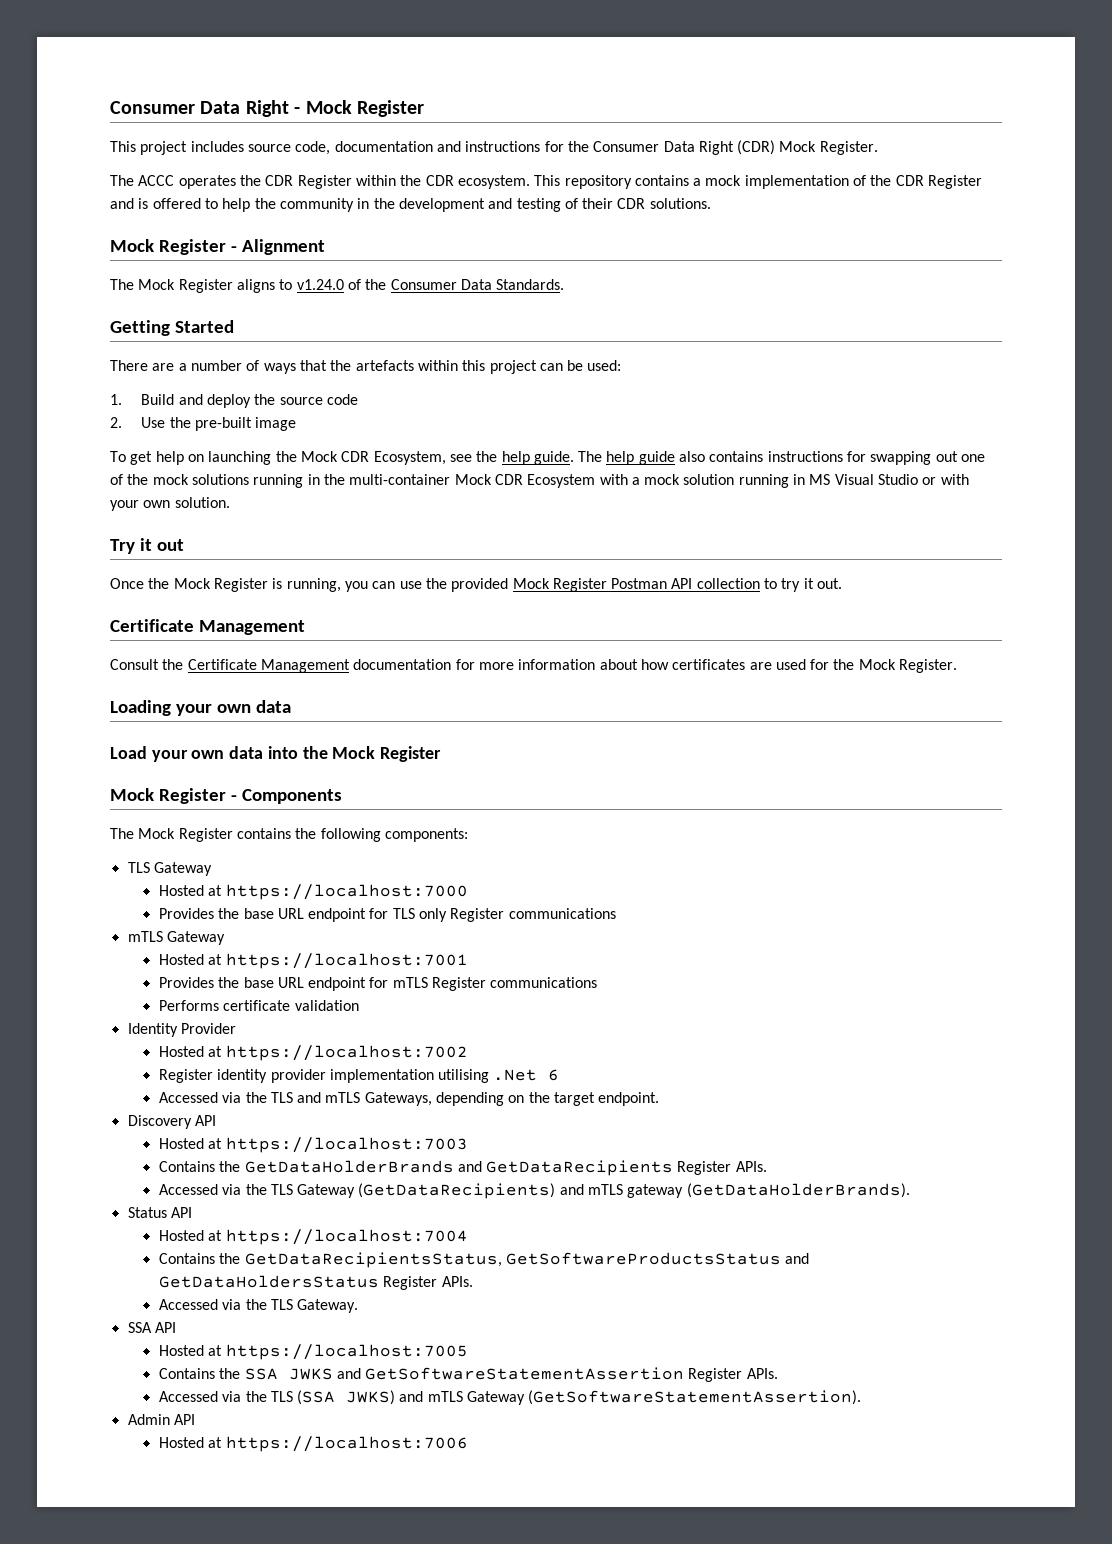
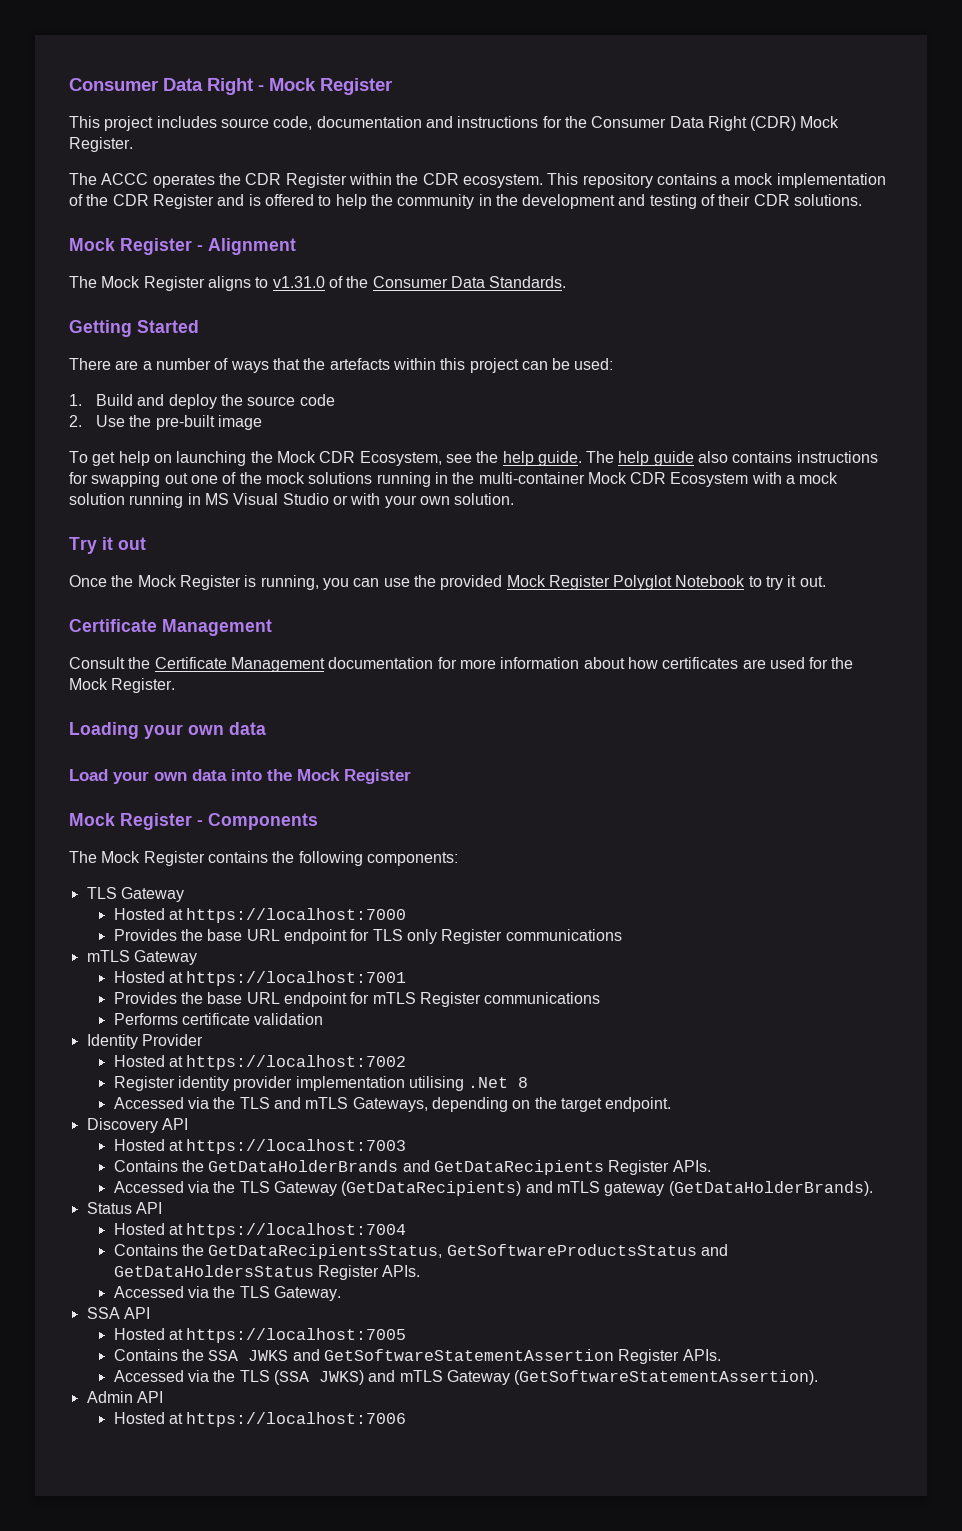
- The Mock Register aligns to v1.24.0 of the Consumer Data Standards.
+ The Mock Register aligns to v1.31.0 of the Consumer Data Standards.
- Once the Mock Register is running, you can use the provided Mock Register Postman API collection to try it out.
+ Once the Mock Register is running, you can use the provided Mock Register Polyglot Notebook to try it out.
- Register identity provider implementation utilising .Net 6
+ Register identity provider implementation utilising .Net 8

